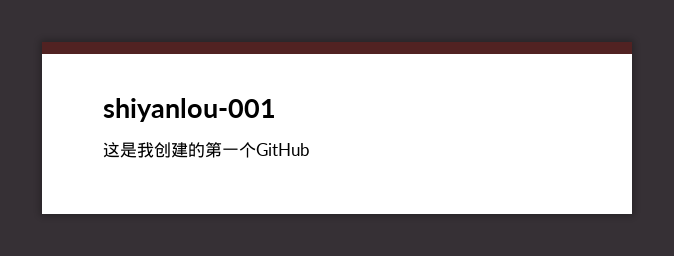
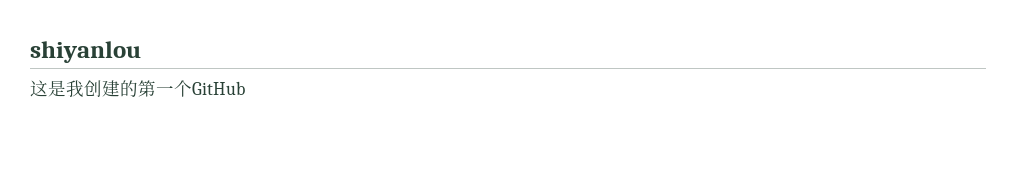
- shiyanlou-001
+ shiyanlou

